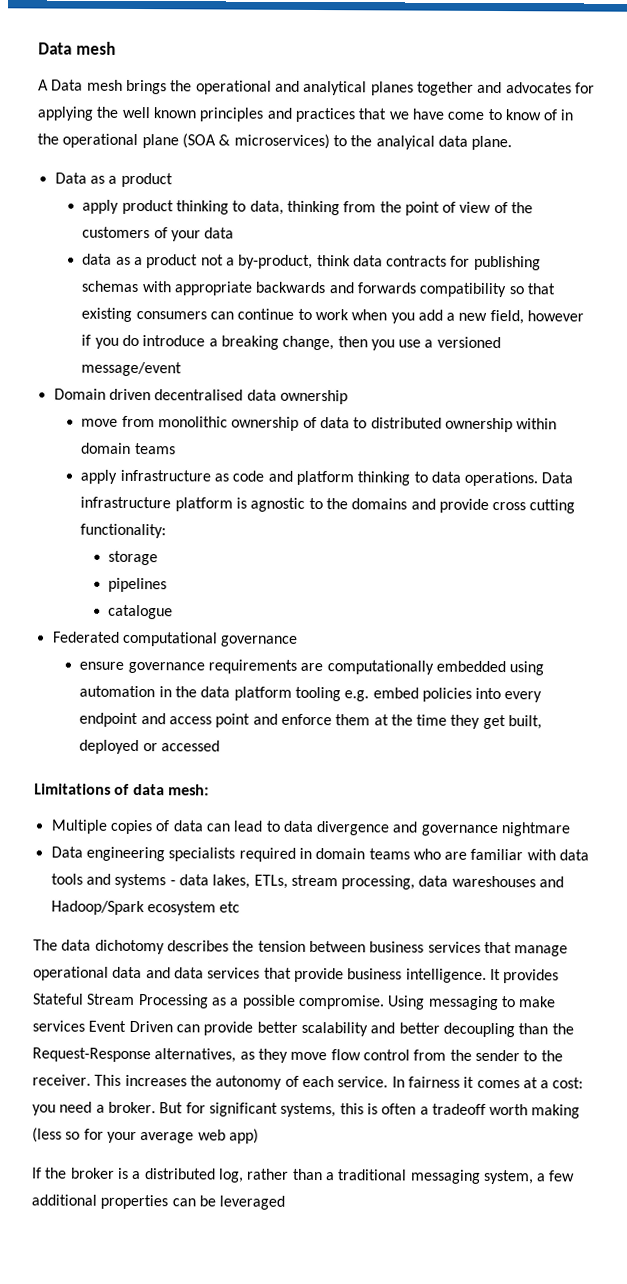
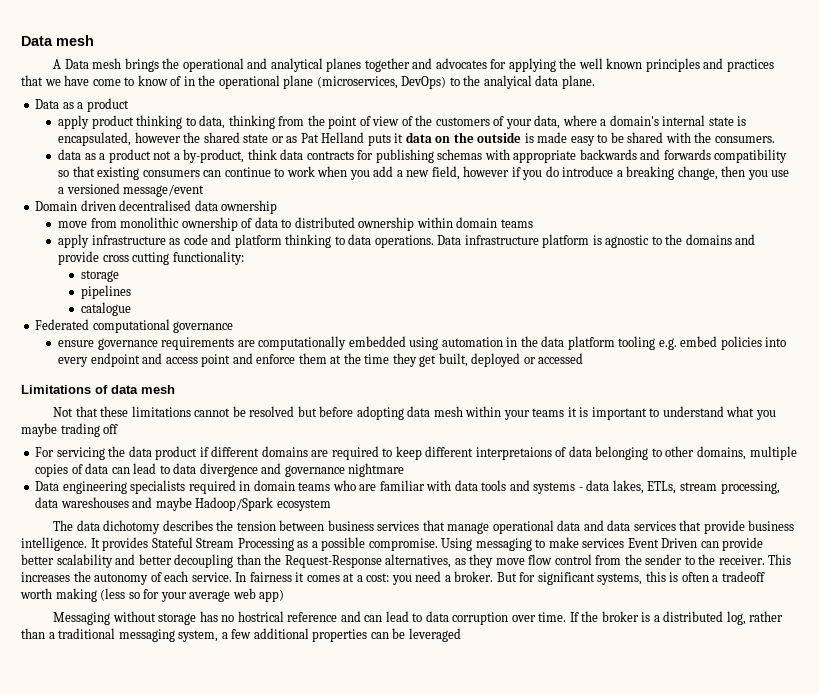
- A Data mesh brings the operational and analytical planes together and advocates for applying the well known principles and practices that we have come to know of in the operational plane (SOA & microservices) to the analyical data plane.
+ A Data mesh brings the operational and analytical planes together and advocates for applying the well known principles and practices that we have come to know of in the operational plane (microservices, DevOps) to the analyical data plane.
- apply product thinking to data, thinking from the point of view of the customers of your data
+ apply product thinking to data, thinking from the point of view of the customers of your data, where a domain's internal state is encapsulated, however the shared state or as Pat Helland puts it data on the outside is made easy to be shared with the consumers.
- Limitations of data mesh:
- Multiple copies of data can lead to data divergence and governance nightmare
+ Limitations of data mesh
+ Not that these limitations cannot be resolved but before adopting data mesh within your teams it is important to understand what you maybe trading off
+ For servicing the data product if different domains are required to keep different interpretaions of data belonging to other domains, multiple copies of data can lead to data divergence and governance nightmare
- Data engineering specialists required in domain teams who are familiar with data tools and systems - data lakes, ETLs, stream processing, data wareshouses and Hadoop/Spark ecosystem etc
+ Data engineering specialists required in domain teams who are familiar with data tools and systems - data lakes, ETLs, stream processing, data wareshouses and maybe Hadoop/Spark ecosystem
+ Messaging without storage has no hostrical reference and can lead to data corruption over time.

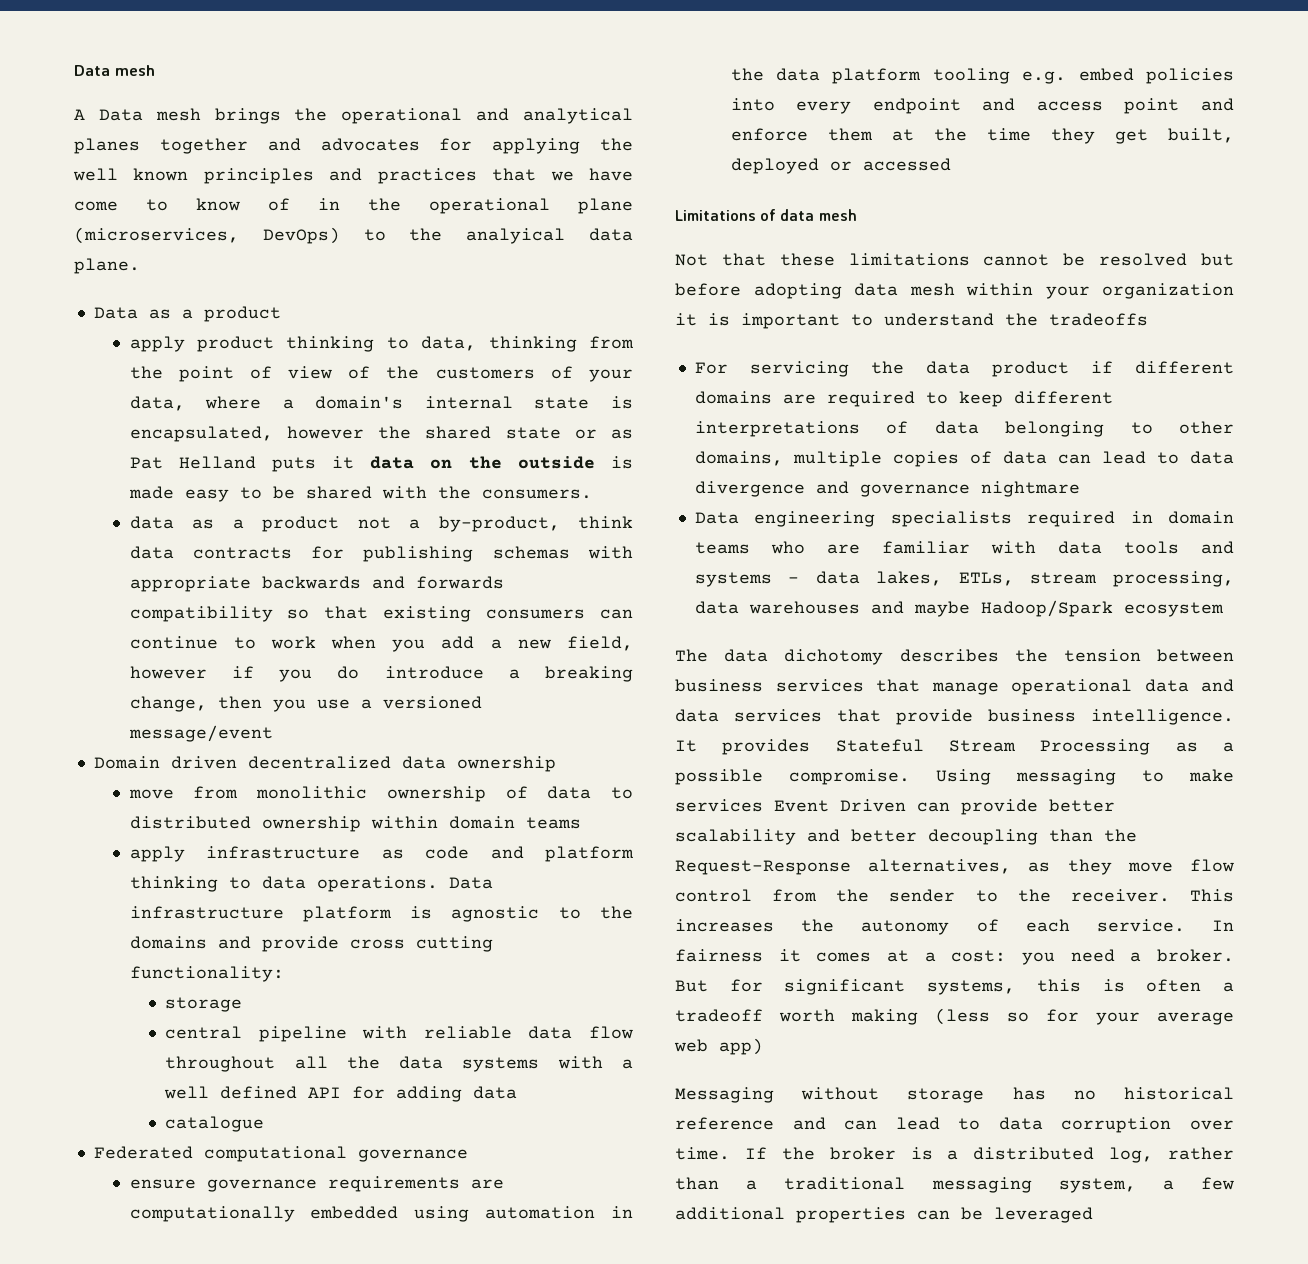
- Domain driven decentralised data ownership
+ Domain driven decentralized data ownership
- pipelines
+ central pipeline with reliable data flow throughout all the data systems with a well defined API for adding data
- Not that these limitations cannot be resolved but before adopting data mesh within your teams it is important to understand what you maybe trading off
+ Not that these limitations cannot be resolved but before adopting data mesh within your organization it is important to understand the tradeoffs
- For servicing the data product if different domains are required to keep different interpretaions of data belonging to other domains, multiple copies of data can lead to data divergence and governance nightmare
+ For servicing the data product if different domains are required to keep different interpretations of data belonging to other domains, multiple copies of data can lead to data divergence and governance nightmare
- Data engineering specialists required in domain teams who are familiar with data tools and systems - data lakes, ETLs, stream processing, data wareshouses and maybe Hadoop/Spark ecosystem
+ Data engineering specialists required in domain teams who are familiar with data tools and systems - data lakes, ETLs, stream processing, data warehouses and maybe Hadoop/Spark ecosystem
- Messaging without storage has no hostrical reference and can lead to data corruption over time.
+ Messaging without storage has no historical reference and can lead to data corruption over time.

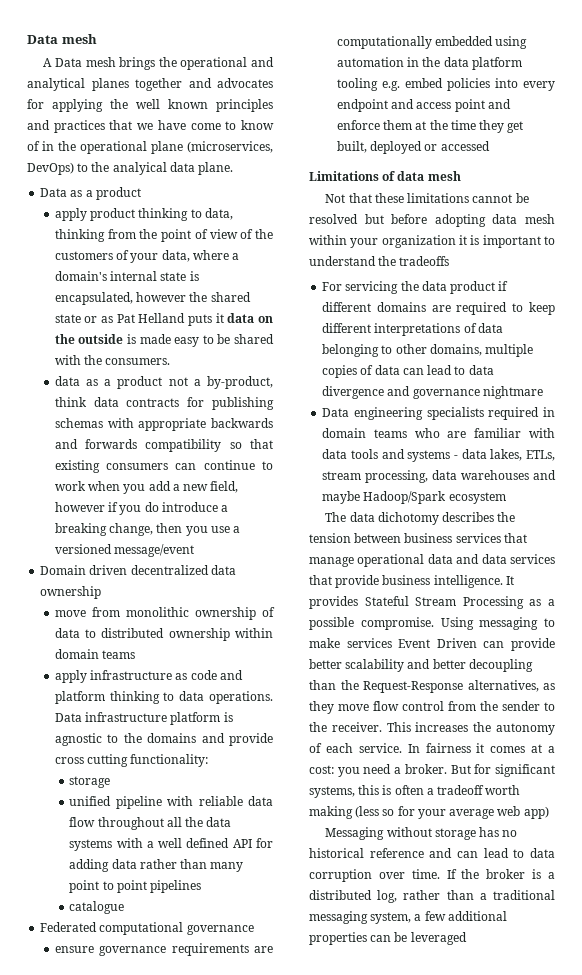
- central pipeline with reliable data flow throughout all the data systems with a well defined API for adding data
+ unified pipeline with reliable data flow throughout all the data systems with a well defined API for adding data rather than many point to point pipelines

